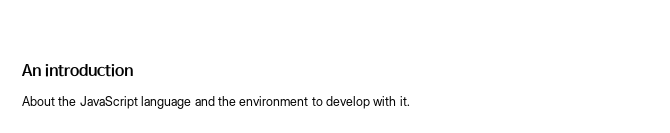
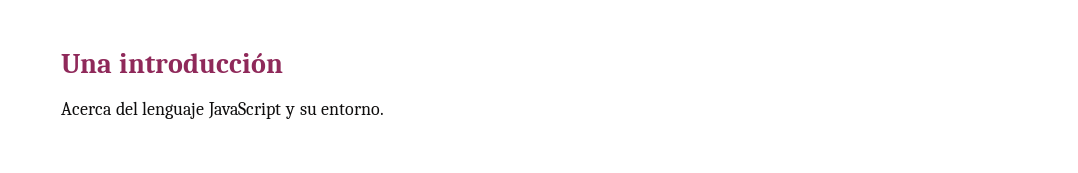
- An introduction
- About the JavaScript language and the environment to develop with it.
+ Una introducción
+ Acerca del lenguaje JavaScript y su entorno.

